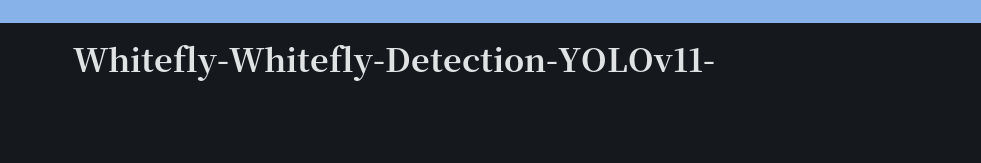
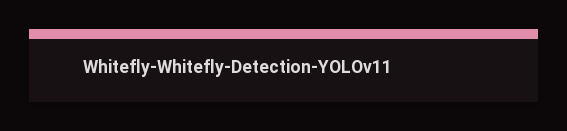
- Whitefly-Whitefly-Detection-YOLOv11-
+ Whitefly-Whitefly-Detection-YOLOv11

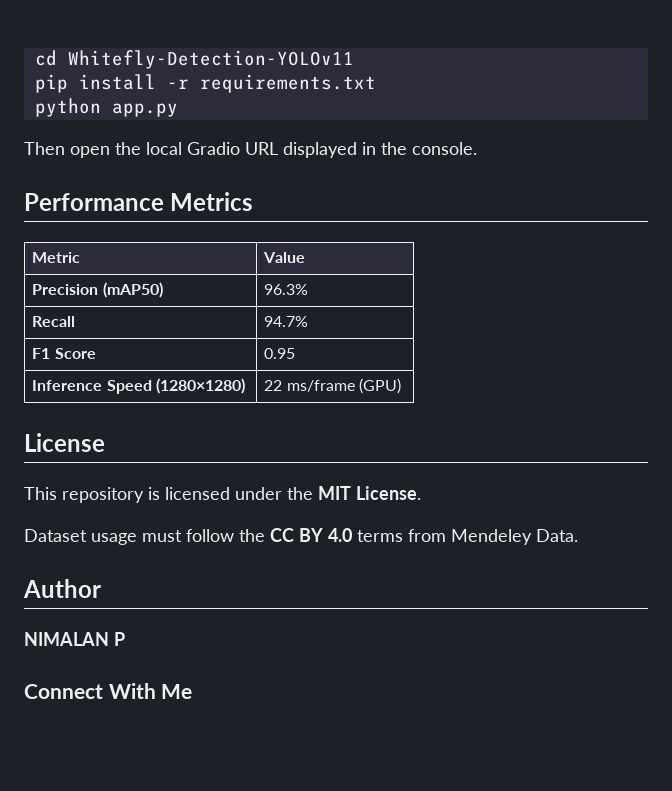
- Whitefly-Whitefly-Detection-YOLOv11
+ cd Whitefly-Detection-YOLOv11
+ pip install -r requirements.txt
+ python app.py
+ Then open the local Gradio URL displayed in the console.
+ Performance Metrics
+ Metric | Value
+ Precision (mAP50) | 96.3%
+ Recall | 94.7%
+ F1 Score | 0.95
+ Inference Speed (1280×1280) | 22 ms/frame (GPU)
+ License
+ This repository is licensed under the MIT License.
+ Dataset usage must follow the CC BY 4.0 terms from Mendeley Data.
+ Author
+ NIMALAN P
+ Connect With Me

